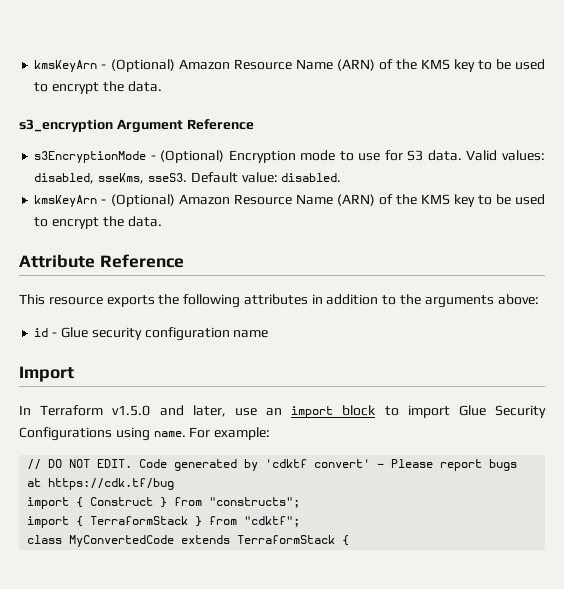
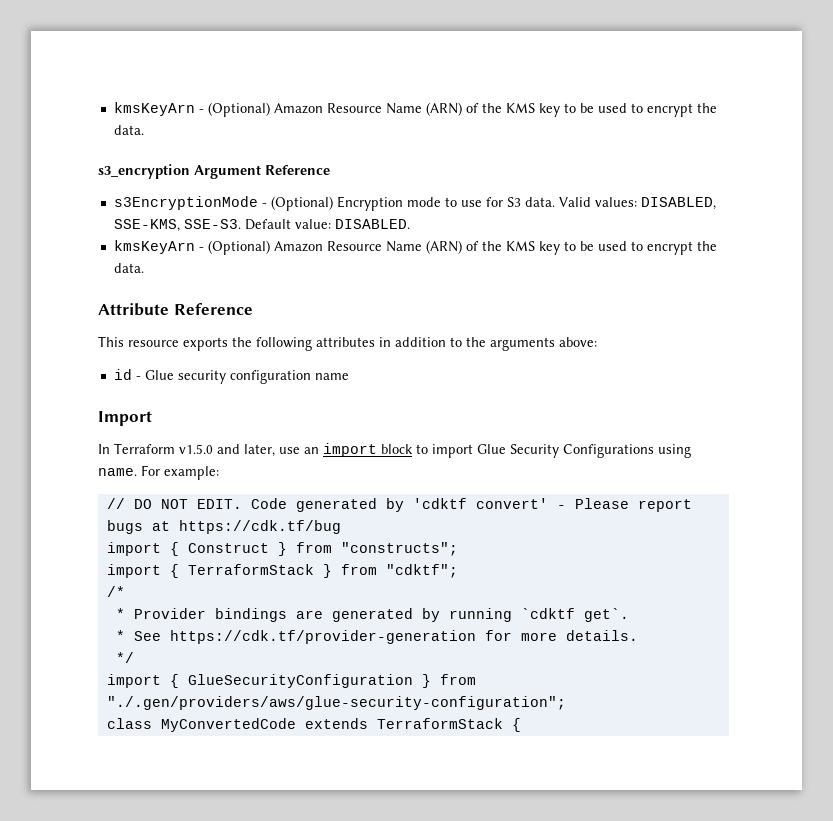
- Valid values: disabled, sseKms, sseS3.
+ Valid values: DISABLED, SSE-KMS, SSE-S3.
- Default value: disabled.
+ Default value: DISABLED.
+ /*
+ * Provider bindings are generated by running `cdktf get`.
+ * See https://cdk.tf/provider-generation for more details.
+ */
+ import { GlueSecurityConfiguration } from "./.gen/providers/aws/glue-security-configuration";

